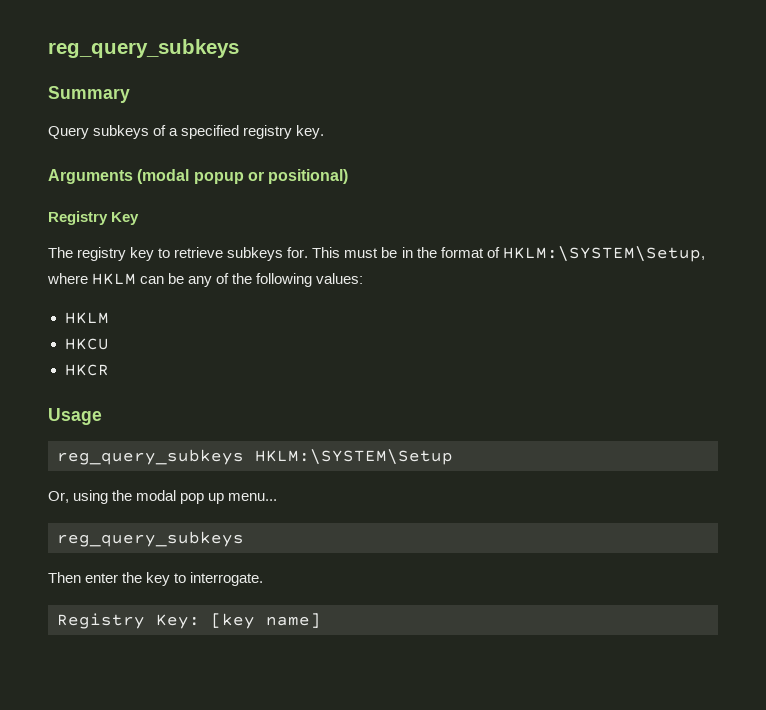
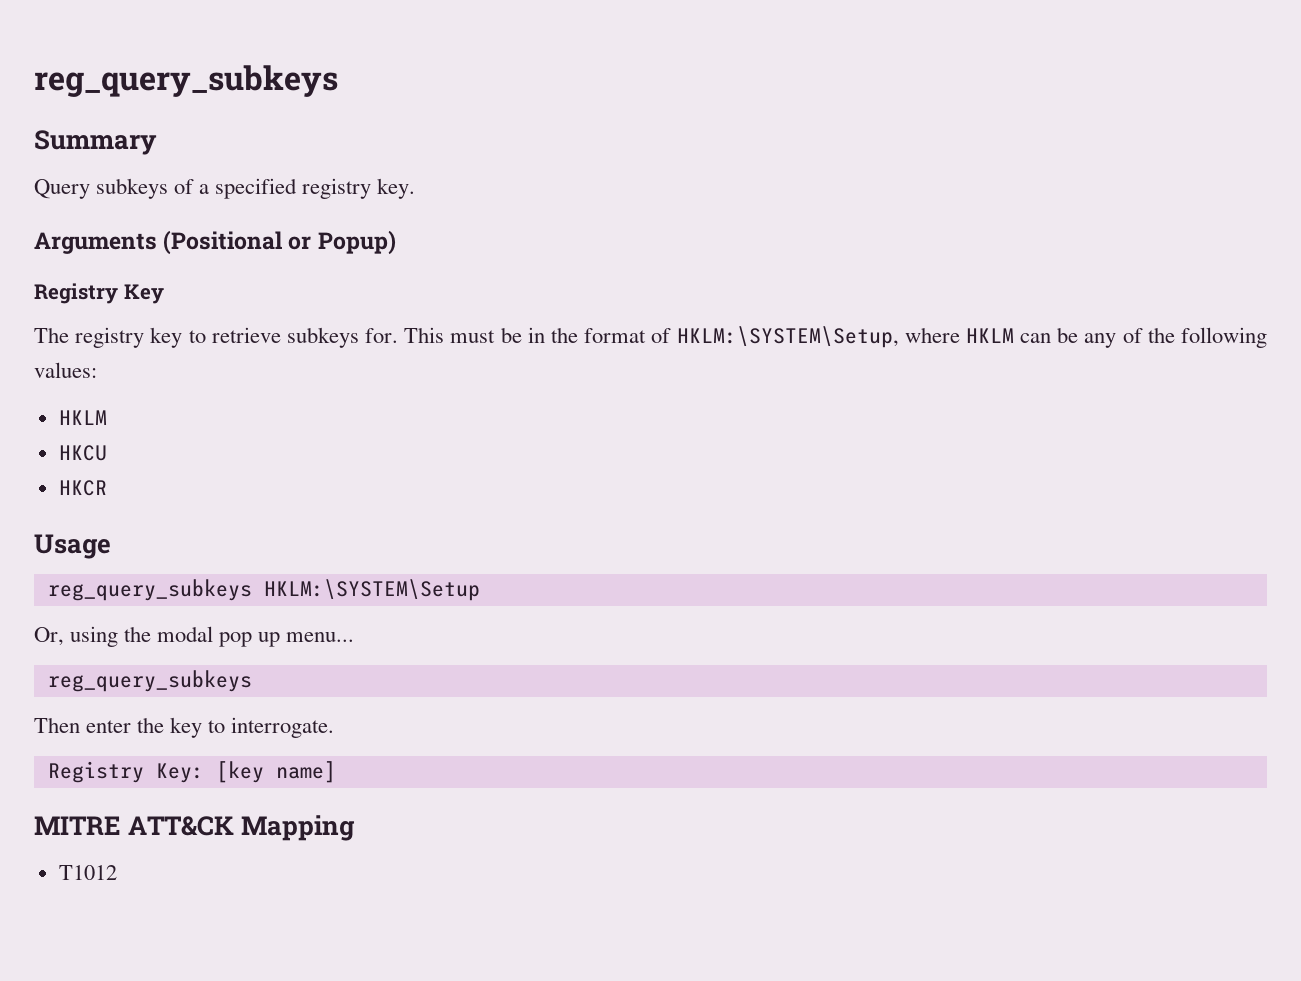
- Arguments (modal popup or positional)
+ Arguments (Positional or Popup)
+ MITRE ATT&CK Mapping
+ T1012

